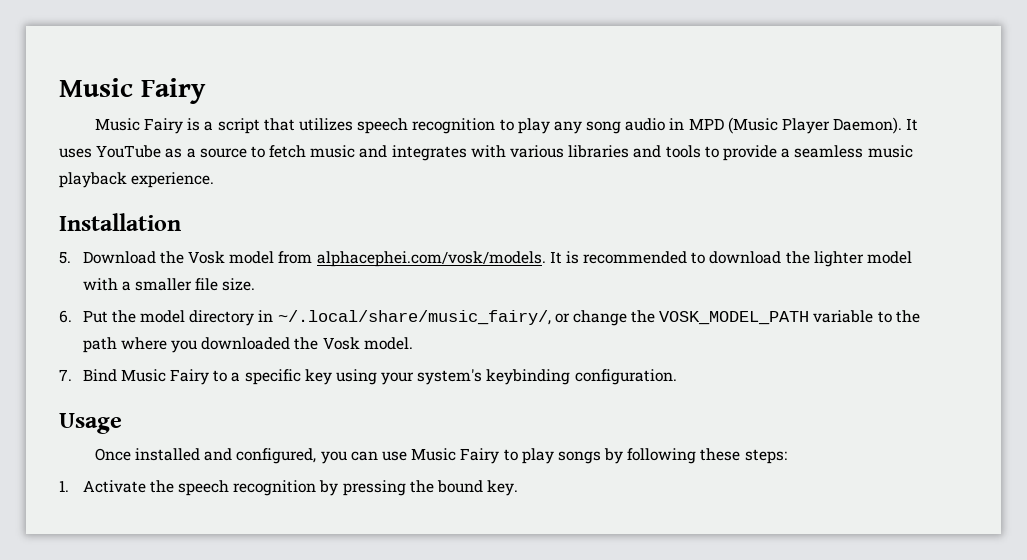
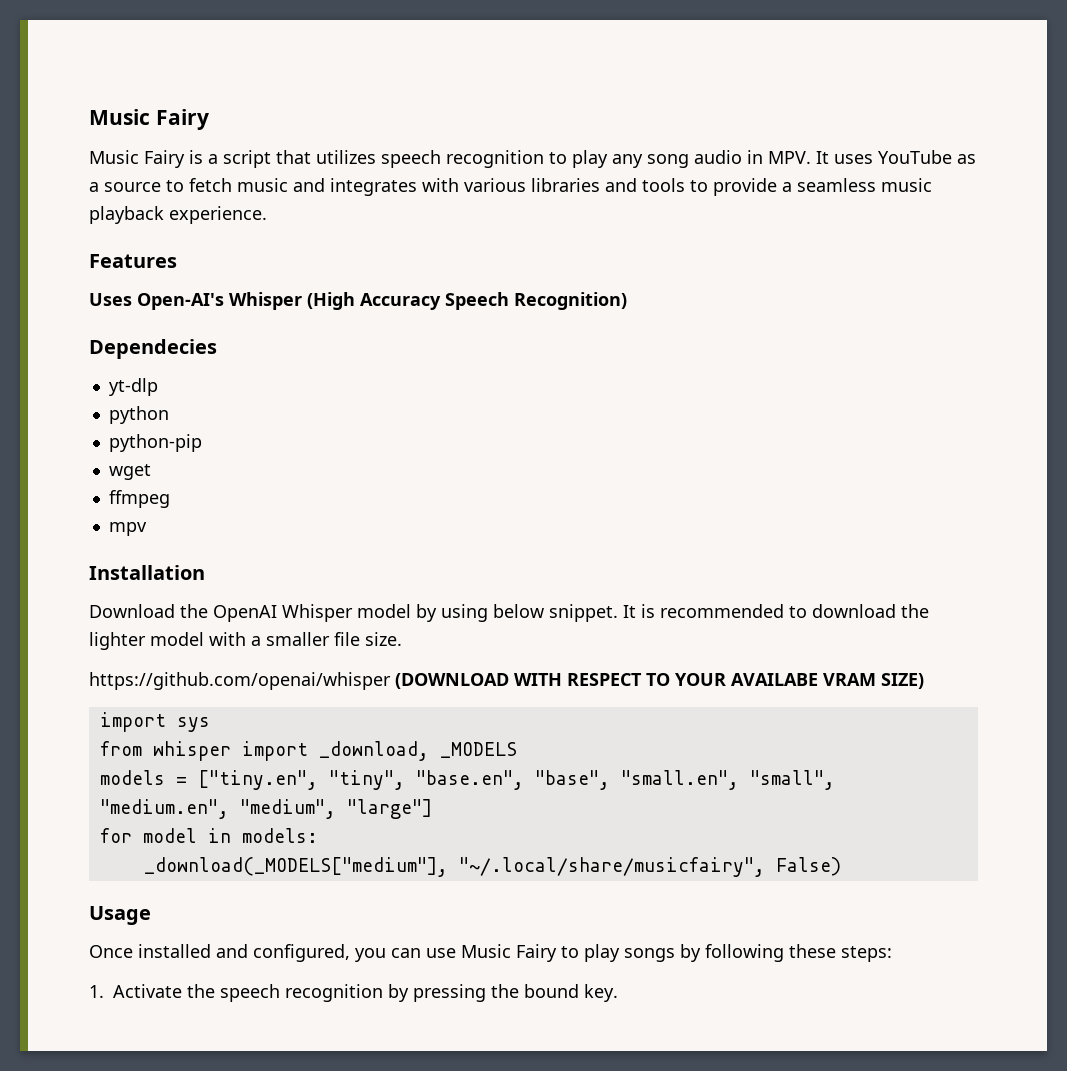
- Music Fairy is a script that utilizes speech recognition to play any song audio in MPD (Music Player Daemon). It uses YouTube as a source to fetch music and integrates with various libraries and tools to provide a seamless music playback experience.
+ Music Fairy is a script that utilizes speech recognition to play any song audio in MPV. It uses YouTube as a source to fetch music and integrates with various libraries and tools to provide a seamless music playback experience.
+ Features
+ Uses Open-AI's Whisper (High Accuracy Speech Recognition)
+ Dependecies
+ yt-dlp
+ python
+ python-pip
+ wget
+ ffmpeg
+ mpv
- 5. Download the Vosk model from alphacephei.com/vosk/models. It is recommended to download the lighter model with a smaller file size.
+ Download the OpenAI Whisper model by using below snippet. It is recommended to download the lighter model with a smaller file size.
- 6. Put the model directory in ~/.local/share/music_fairy/, or change the VOSK_MODEL_PATH variable to the path where you downloaded the Vosk model.
- 7. Bind Music Fairy to a specific key using your system's keybinding configuration.
+ https://github.com/openai/whisper (DOWNLOAD WITH RESPECT TO YOUR AVAILABE VRAM SIZE)
+ import sys
+ from whisper import _download, _MODELS
+ models = ["tiny.en", "tiny", "base.en", "base", "small.en", "small", "medium.en", "medium", "large"]
+ for model in models:
+ _download(_MODELS["medium"], "~/.local/share/musicfairy", False)

